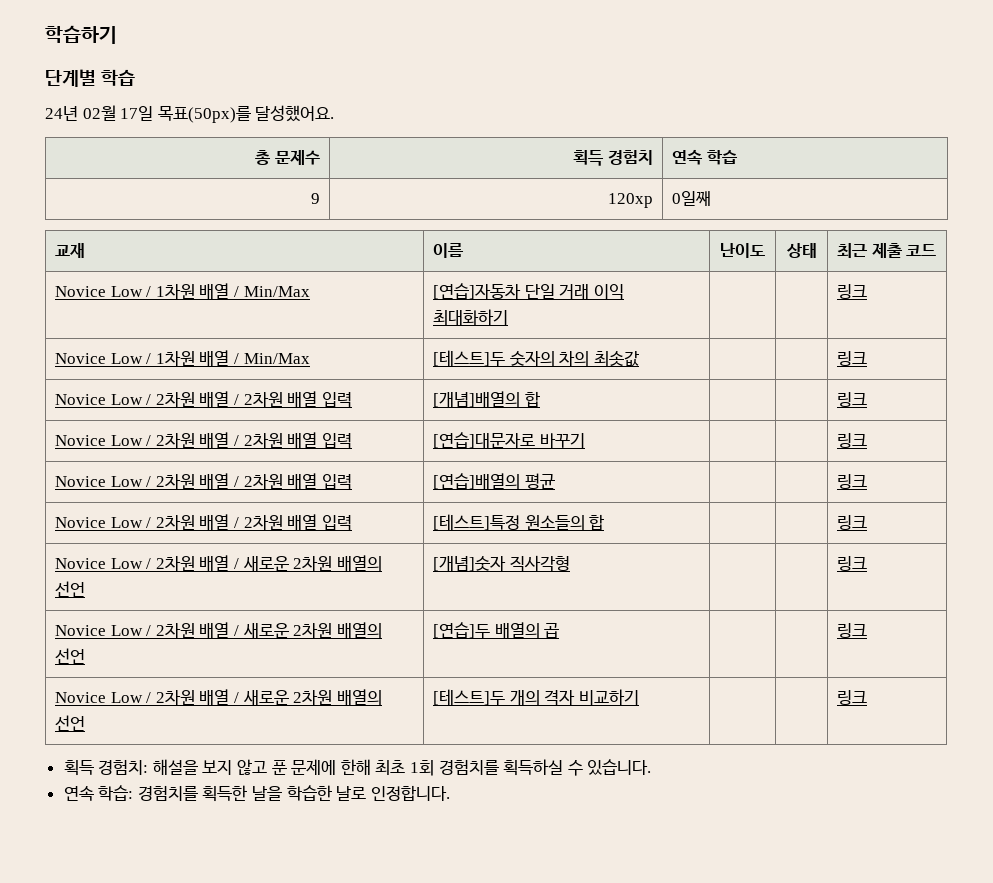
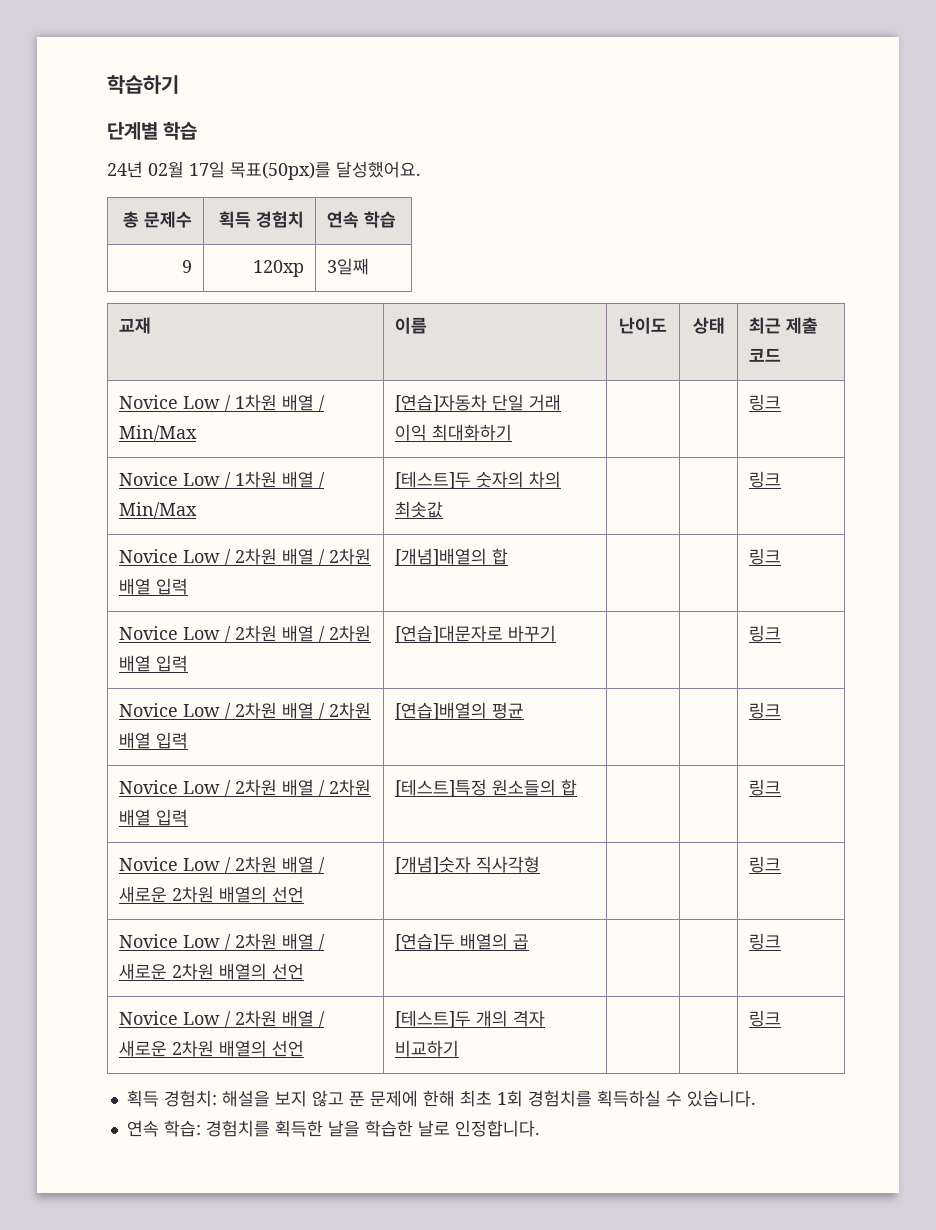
- 9 | 120xp | 0일째
+ 9 | 120xp | 3일째

